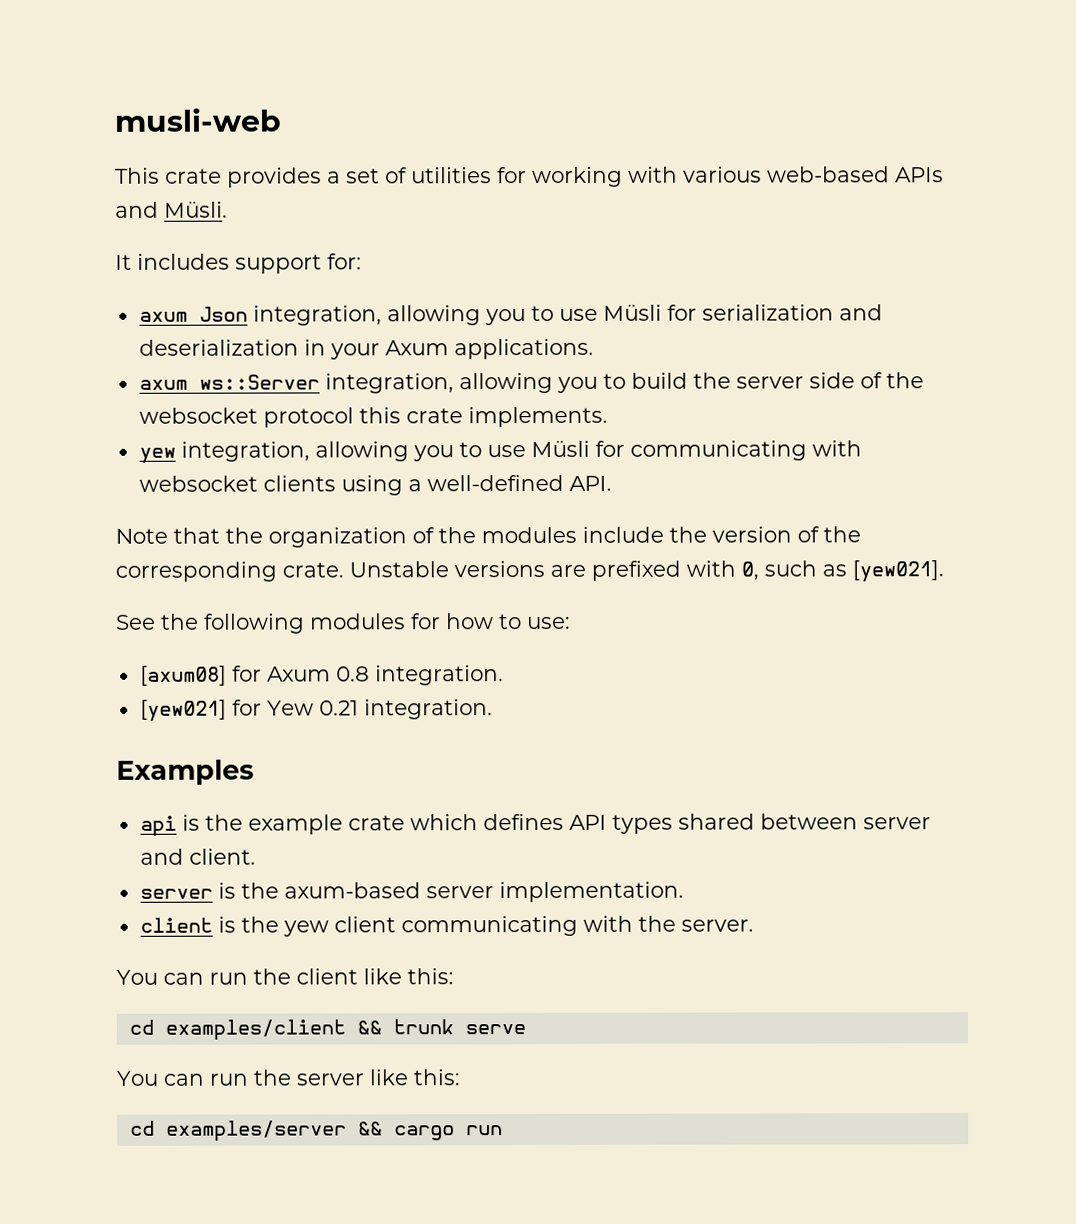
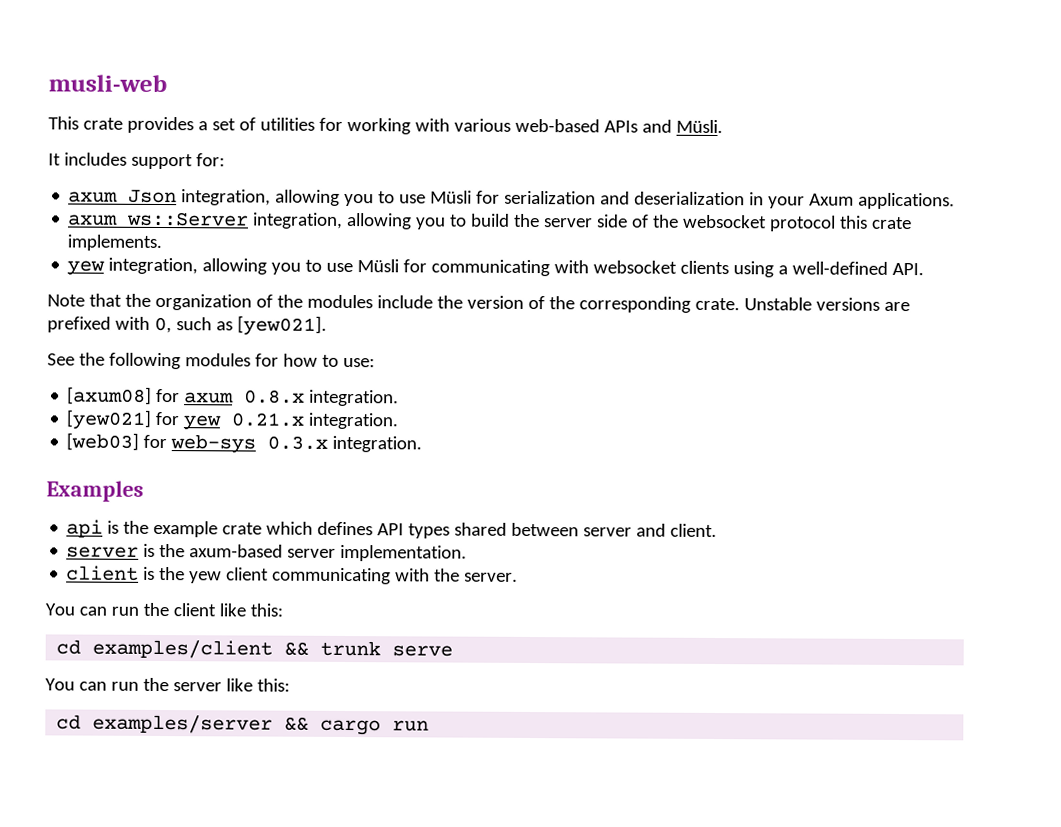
- [axum08] for Axum 0.8 integration.
+ [axum08] for axum 0.8.x integration.
- [yew021] for Yew 0.21 integration.
+ [yew021] for yew 0.21.x integration.
+ [web03] for web-sys 0.3.x integration.

